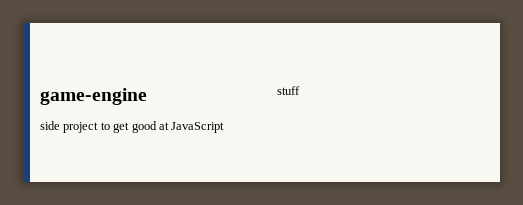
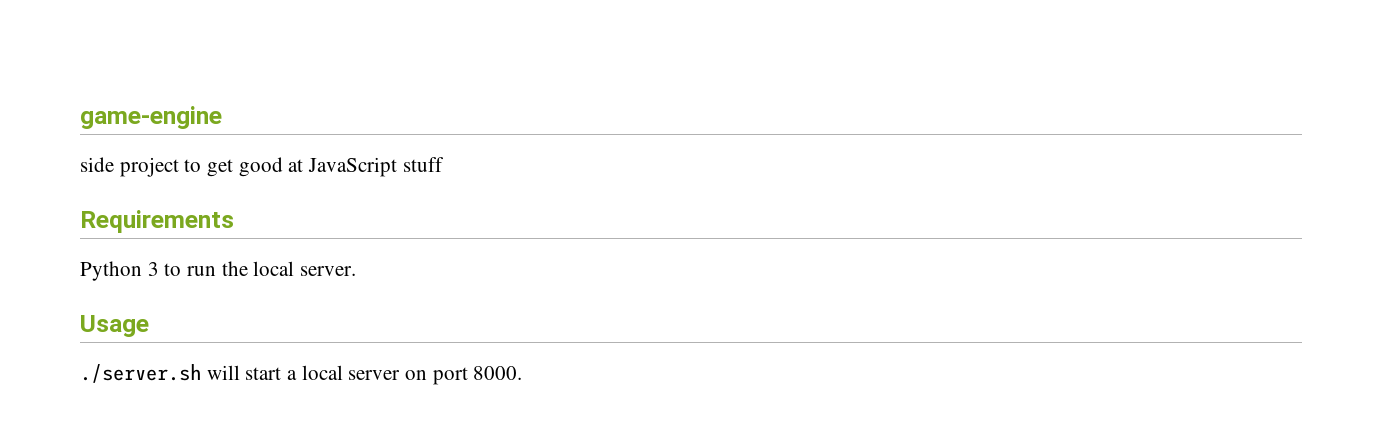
+ Requirements
+ Python 3 to run the local server.
+ Usage
+ ./server.sh will start a local server on port 8000.

